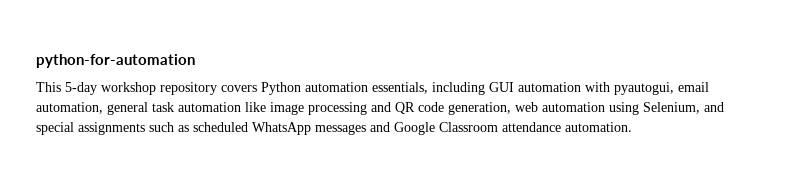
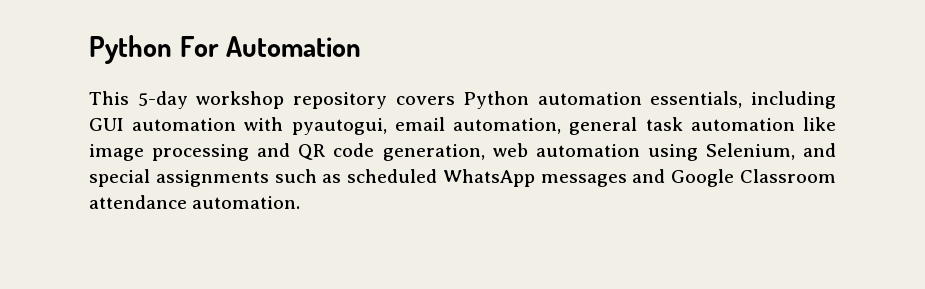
- python-for-automation
+ Python For Automation

